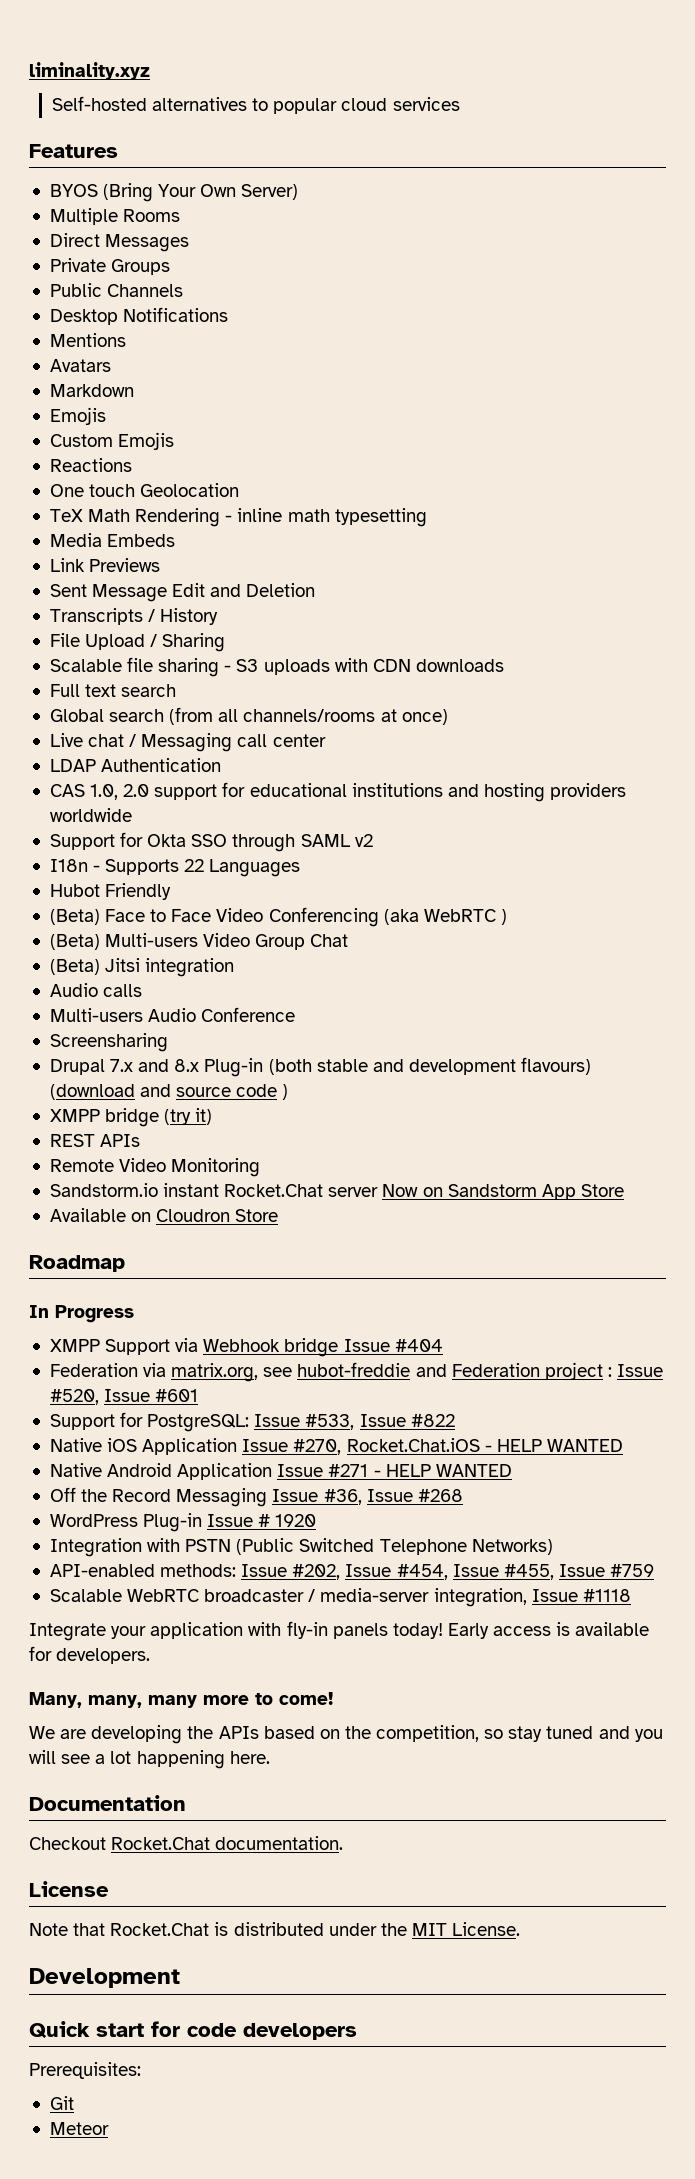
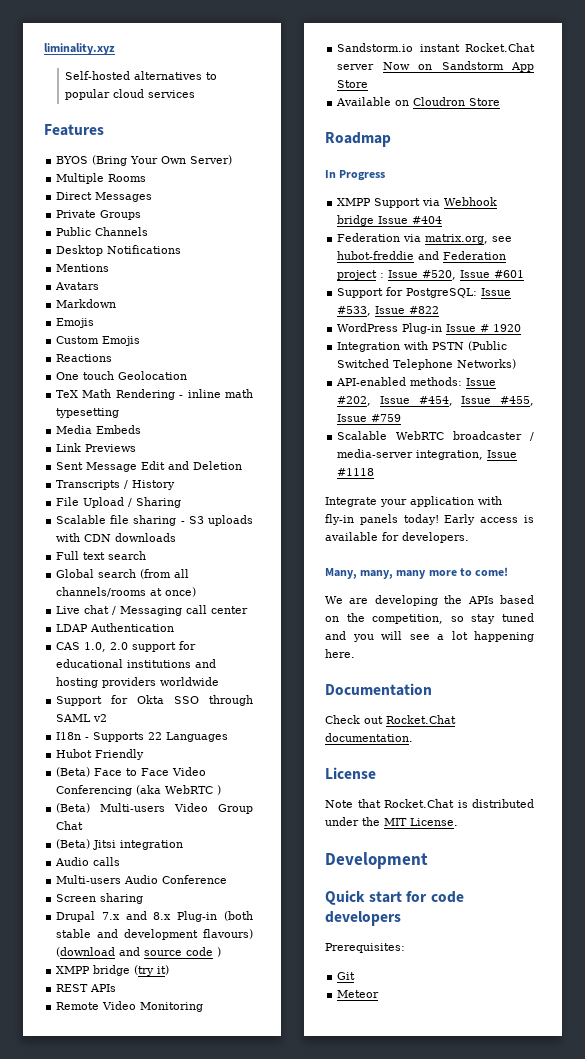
- Screensharing
+ Screen sharing
- Native iOS Application Issue #270, Rocket.Chat.iOS - HELP WANTED
- Native Android Application Issue #271 - HELP WANTED
- Off the Record Messaging Issue #36, Issue #268
- Checkout Rocket.Chat documentation.
+ Check out Rocket.Chat documentation.

